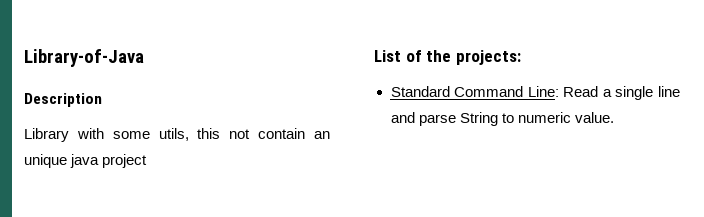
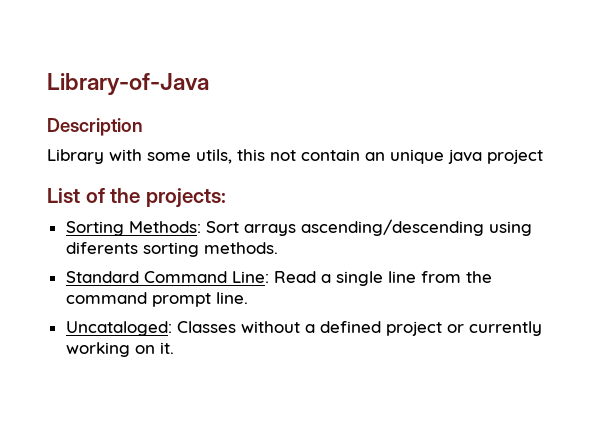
+ Sorting Methods: Sort arrays ascending/descending using diferents sorting methods.
- Standard Command Line: Read a single line and parse String to numeric value.
+ Standard Command Line: Read a single line from the command prompt line.
+ Uncataloged: Classes without a defined project or currently working on it.

